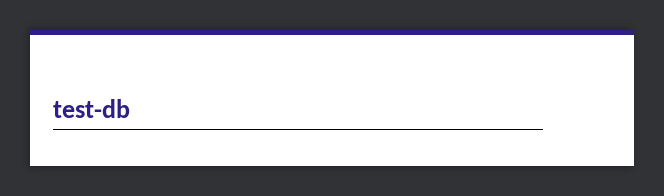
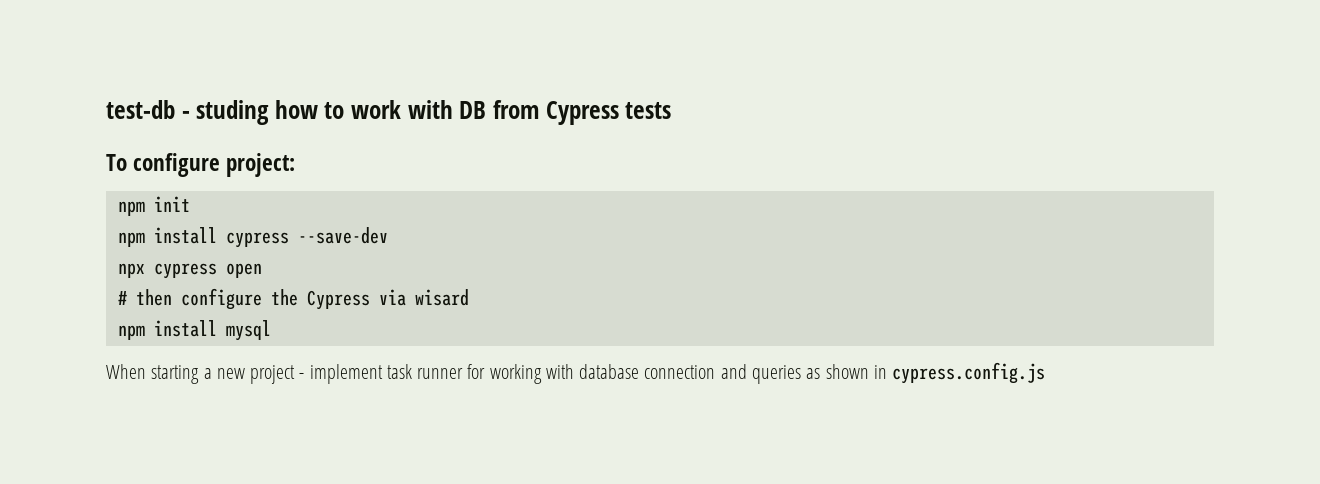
- test-db
+ test-db - studing how to work with DB from Cypress tests
+ To configure project:
+ npm init
+ npm install cypress --save-dev
+ npx cypress open
+ # then configure the Cypress via wisard
+ npm install mysql
+ When starting a new project - implement task runner for working with database connection and queries as shown in cypress.config.js

